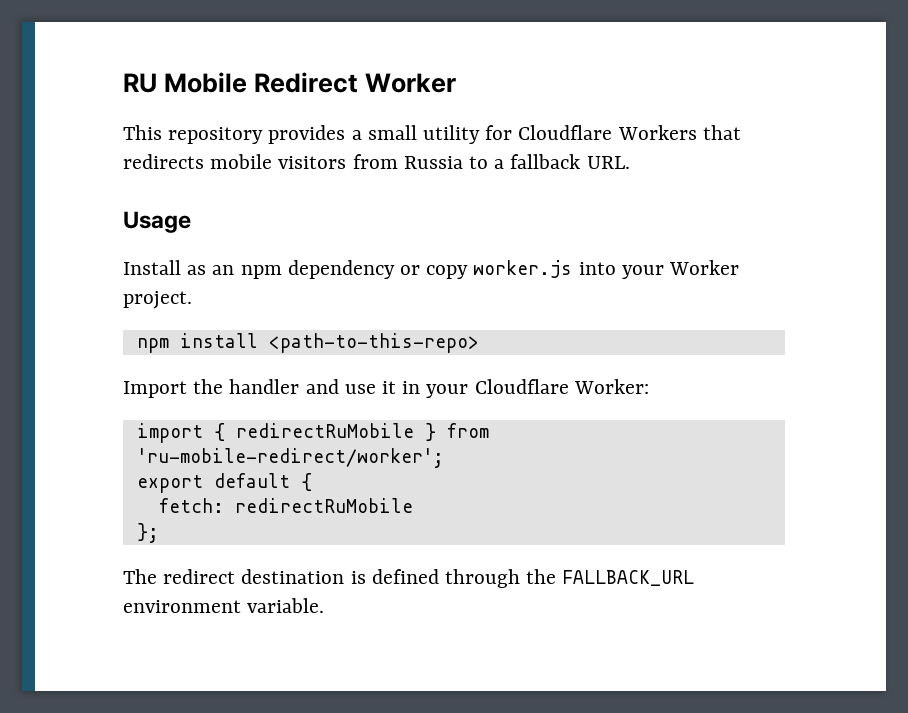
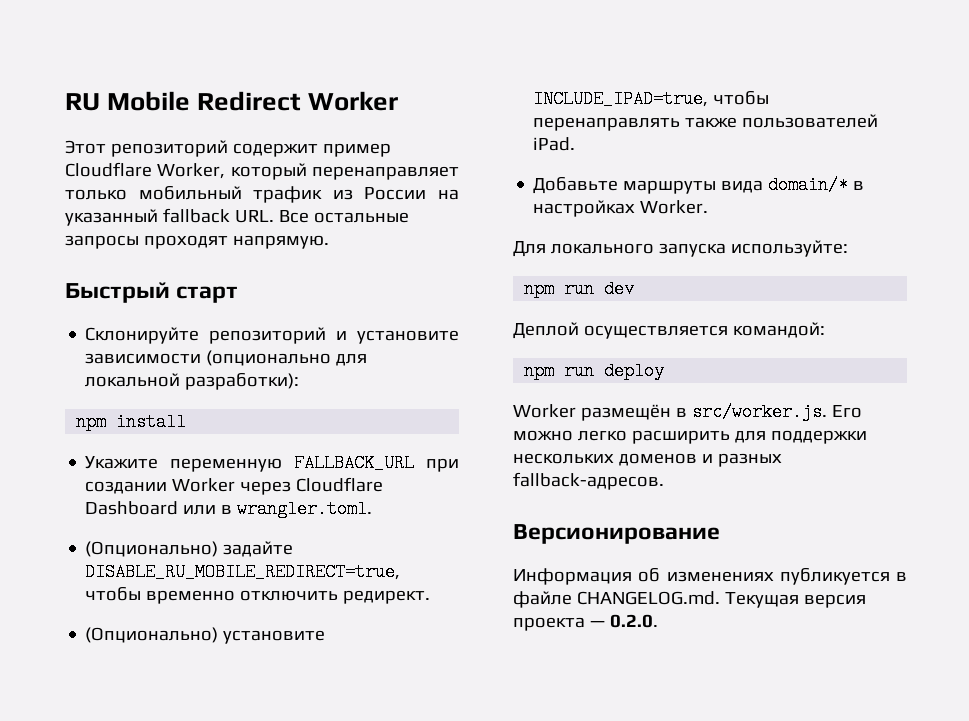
- This repository provides a small utility for Cloudflare Workers that redirects mobile visitors from Russia to a fallback URL.
- Usage
- Install as an npm dependency or copy worker.js into your Worker project.
- npm install <path-to-this-repo>
- Import the handler and use it in your Cloudflare Worker:
- import { redirectRuMobile } from 'ru-mobile-redirect/worker';
- export default {
- fetch: redirectRuMobile
- };
- The redirect destination is defined through the FALLBACK_URL environment variable.
+ Этот репозиторий содержит пример Cloudflare Worker, который перенаправляет только мобильный трафик из России на указанный fallback URL. Все остальные запросы проходят напрямую.
+ Быстрый старт
+ Склонируйте репозиторий и установите зависимости (опционально для локальной разработки):
+ npm install
+ Укажите переменную FALLBACK_URL при создании Worker через Cloudflare Dashboard или в wrangler.toml.
+ (Опционально) задайте DISABLE_RU_MOBILE_REDIRECT=true, чтобы временно отключить редирект.
+ (Опционально) установите INCLUDE_IPAD=true, чтобы перенаправлять также пользователей iPad.
+ Добавьте маршруты вида domain/* в настройках Worker.
+ Для локального запуска используйте:
+ npm run dev
+ Деплой осуществляется командой:
+ npm run deploy
+ Worker размещён в src/worker.js. Его можно легко расширить для поддержки нескольких доменов и разных fallback-адресов.
+ Версионирование
+ Информация об изменениях публикуется в файле CHANGELOG.md. Текущая версия проекта — 0.2.0.

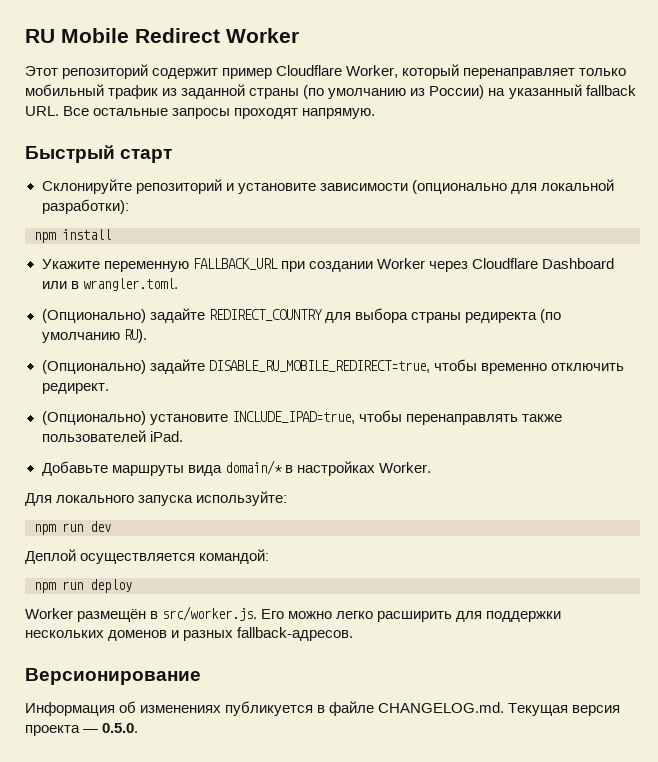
- Этот репозиторий содержит пример Cloudflare Worker, который перенаправляет только мобильный трафик из России на указанный fallback URL. Все остальные запросы проходят напрямую.
+ Этот репозиторий содержит пример Cloudflare Worker, который перенаправляет только мобильный трафик из заданной страны (по умолчанию из России) на указанный fallback URL. Все остальные запросы проходят напрямую.
+ (Опционально) задайте REDIRECT_COUNTRY для выбора страны редиректа (по умолчанию RU).
- Информация об изменениях публикуется в файле CHANGELOG.md. Текущая версия проекта — 0.2.0.
+ Информация об изменениях публикуется в файле CHANGELOG.md. Текущая версия проекта — 0.5.0.

